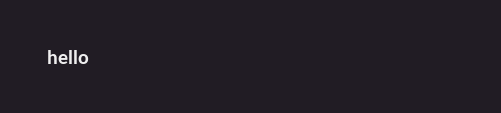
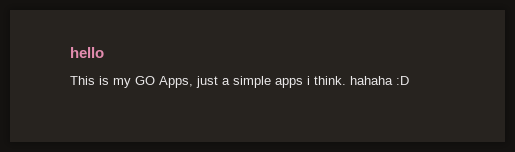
+ This is my GO Apps, just a simple apps i think. hahaha :D

